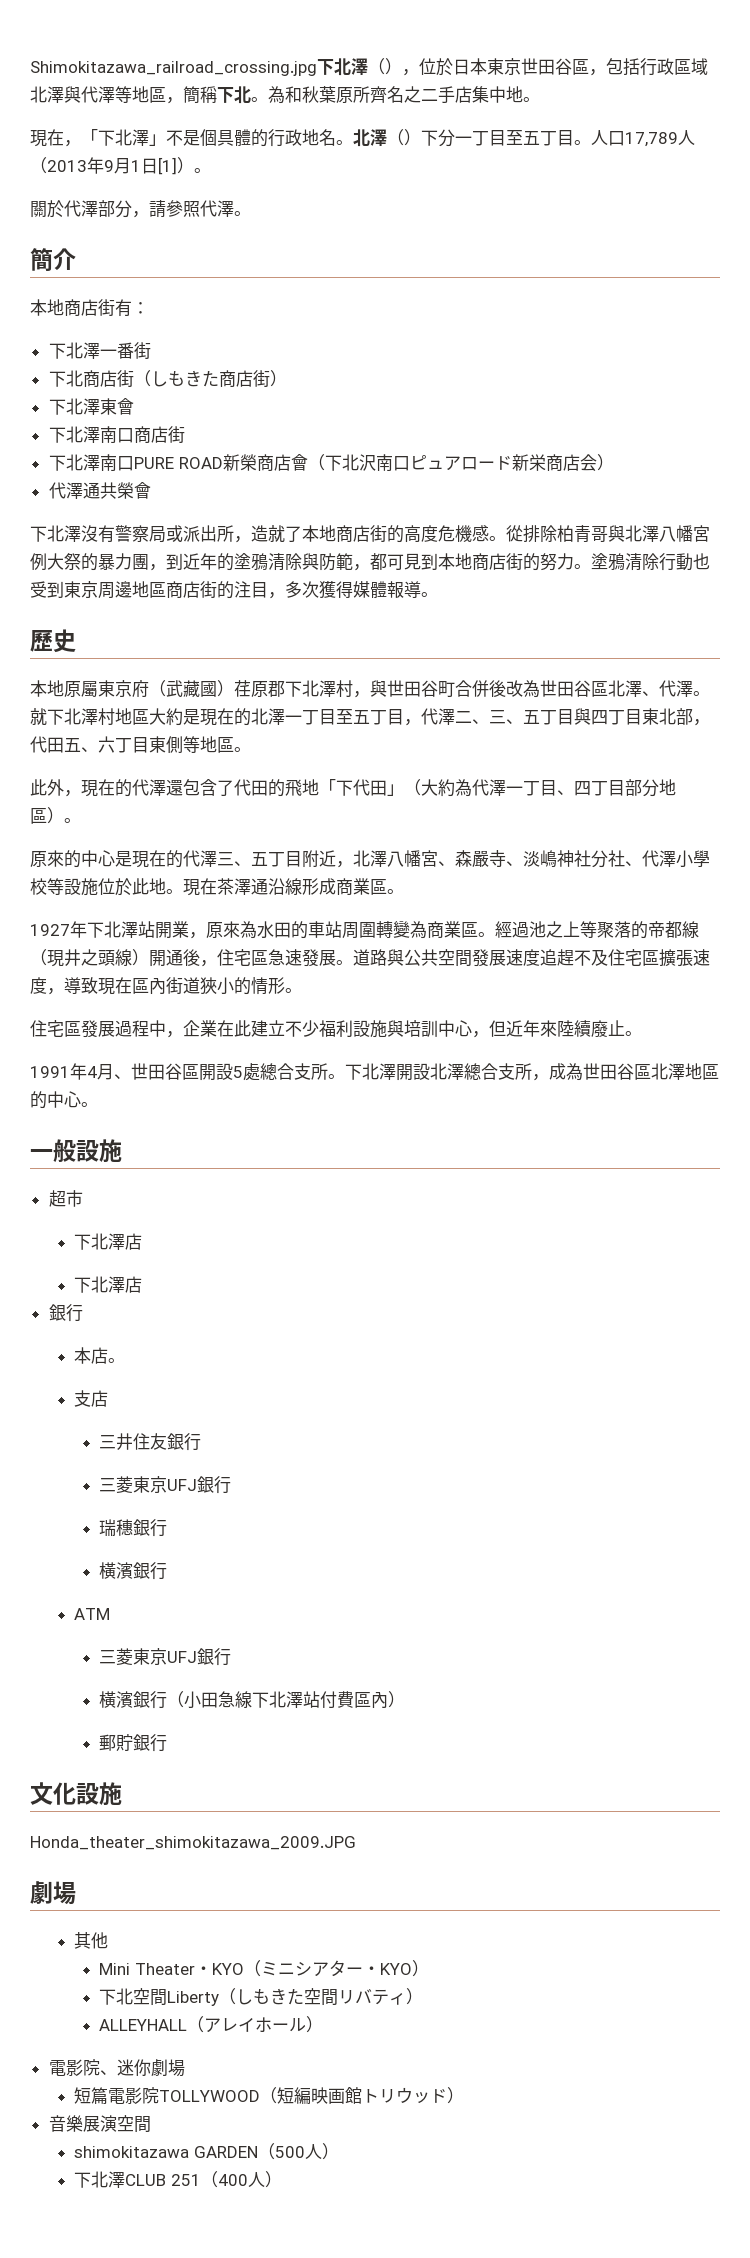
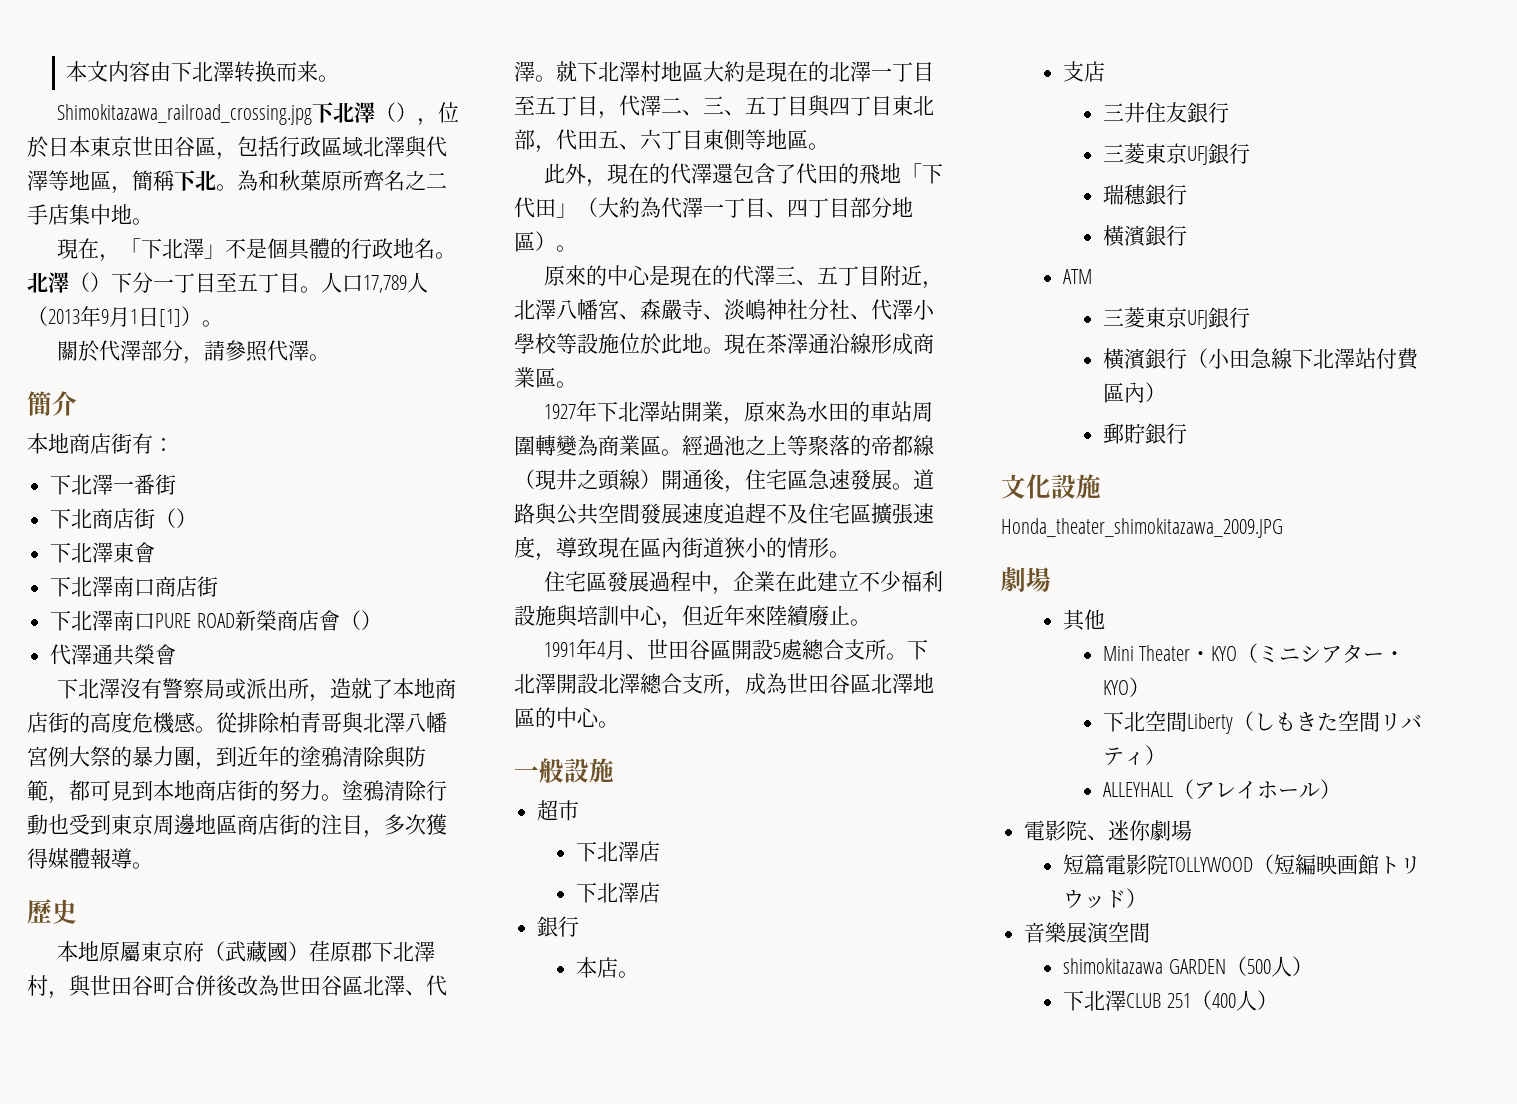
+ 本文内容由下北澤转换而来。
- 下北商店街（しもきた商店街）
+ 下北商店街（）
- 下北澤南口PURE ROAD新榮商店會（下北沢南口ピュアロード新栄商店会）
+ 下北澤南口PURE ROAD新榮商店會（）

